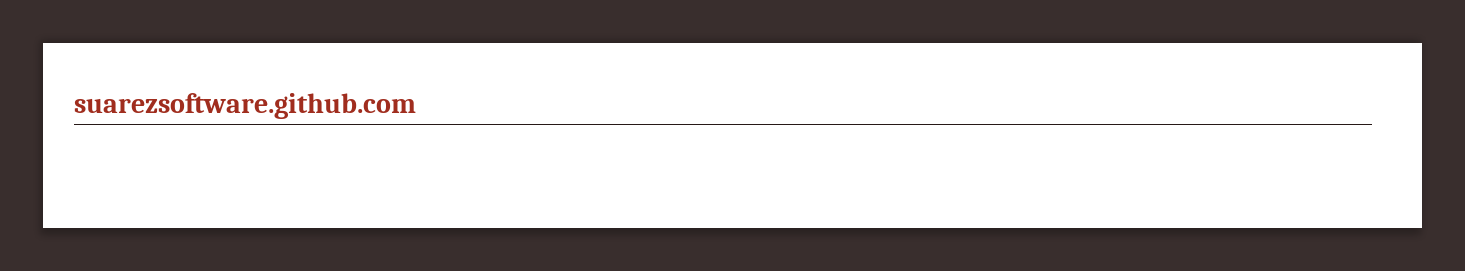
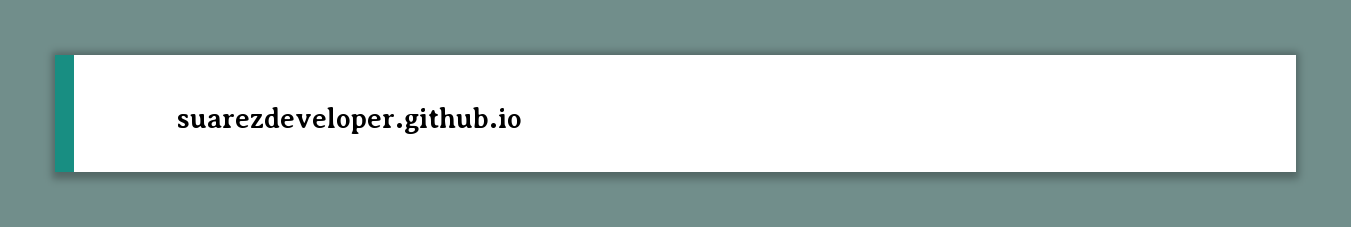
- suarezsoftware.github.com
+ suarezdeveloper.github.io

